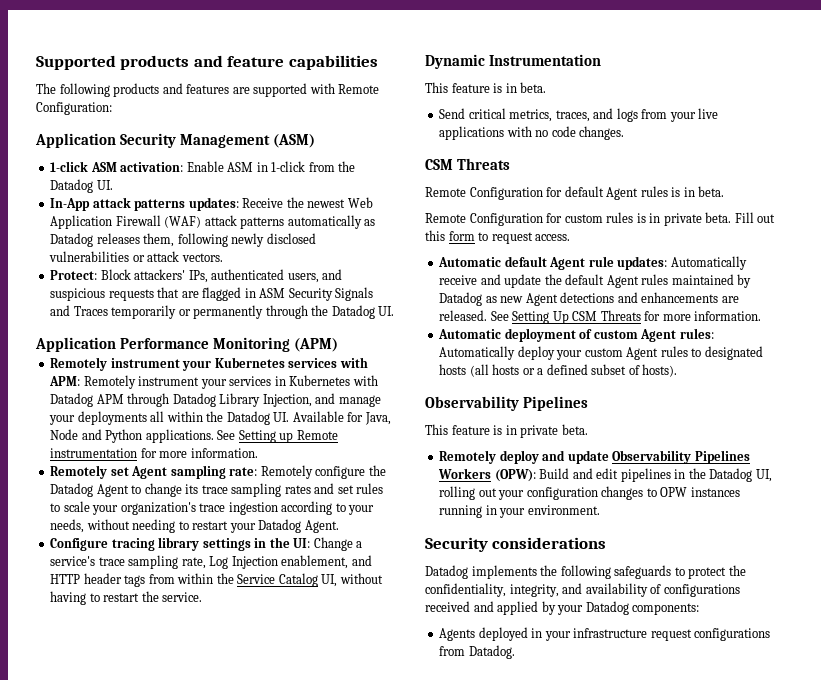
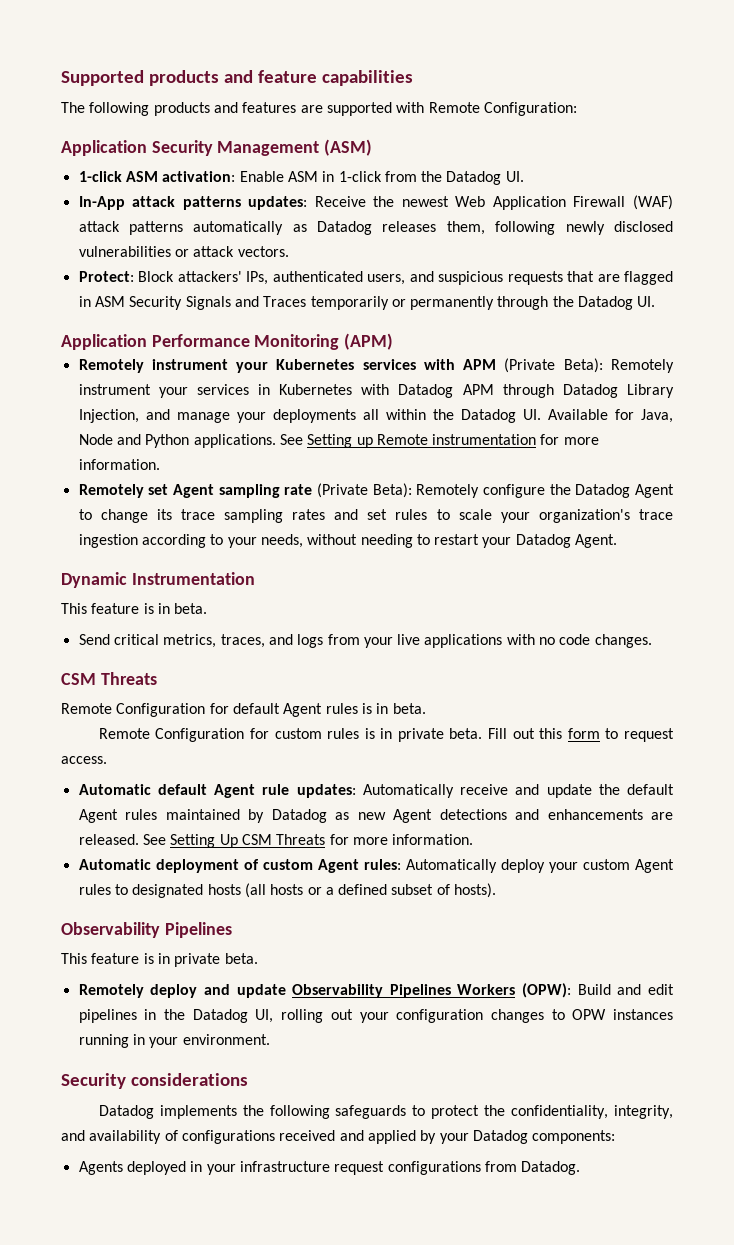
- Remotely instrument your Kubernetes services with APM: Remotely instrument your services in Kubernetes with Datadog APM through Datadog Library Injection, and manage your deployments all within the Datadog UI. Available for Java, Node and Python applications.
+ Remotely instrument your Kubernetes services with APM (Private Beta): Remotely instrument your services in Kubernetes with Datadog APM through Datadog Library Injection, and manage your deployments all within the Datadog UI. Available for Java, Node and Python applications.
- Remotely set Agent sampling rate: Remotely configure the Datadog Agent to change its trace sampling rates and set rules to scale your organization's trace ingestion according to your needs, without needing to restart your Datadog Agent.
+ Remotely set Agent sampling rate (Private Beta): Remotely configure the Datadog Agent to change its trace sampling rates and set rules to scale your organization's trace ingestion according to your needs, without needing to restart your Datadog Agent.
- Configure tracing library settings in the UI: Change a service's trace sampling rate, Log Injection enablement, and HTTP header tags from within the Service Catalog UI, without having to restart the service.

